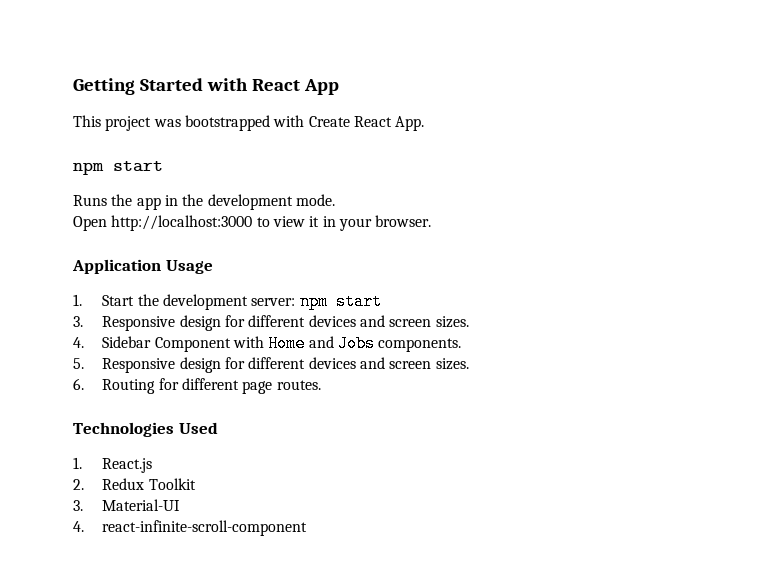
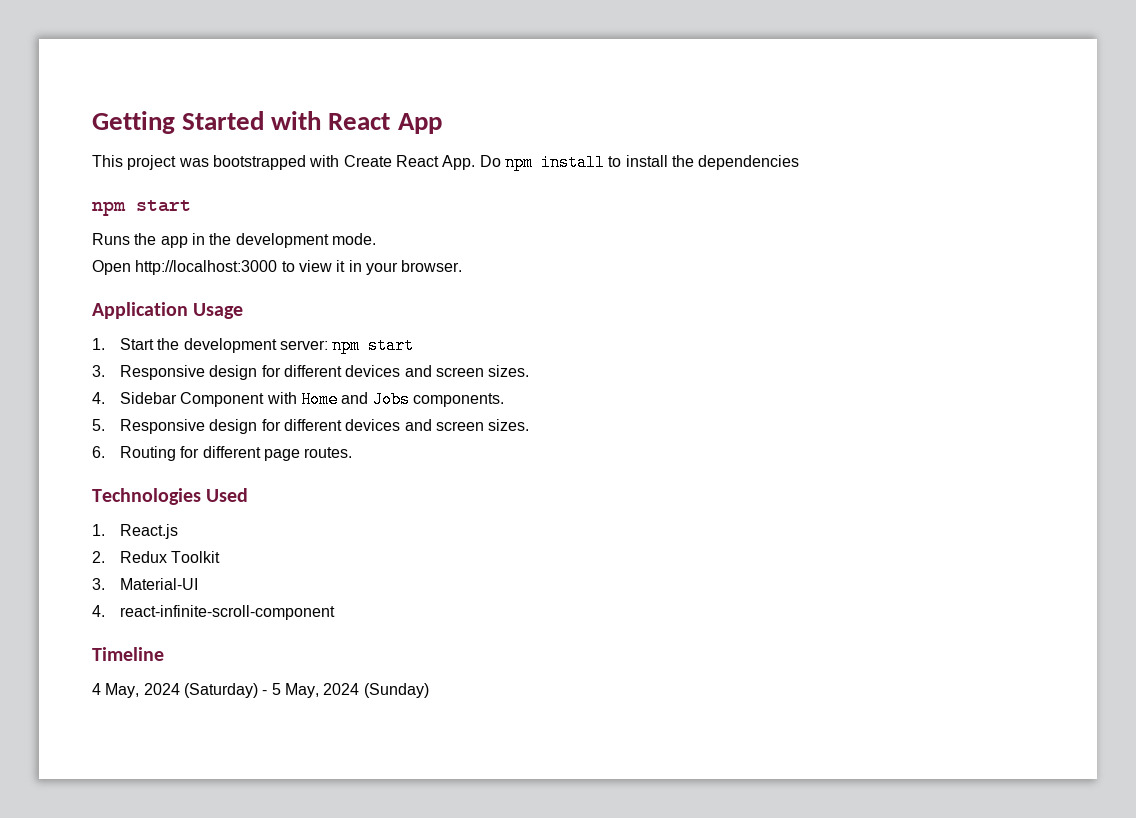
- This project was bootstrapped with Create React App.
+ This project was bootstrapped with Create React App. Do npm install to install the dependencies
+ Timeline
+ 4 May, 2024 (Saturday) - 5 May, 2024 (Sunday)

